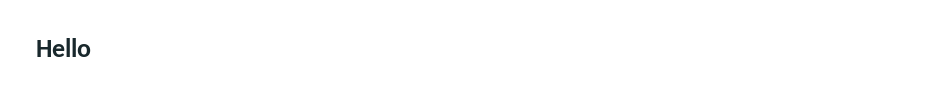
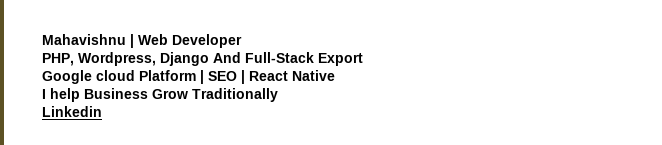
- Hello
+ Mahavishnu | Web Developer
+ PHP, Wordpress, Django And Full-Stack Export
+ Google cloud Platform | SEO | React Native
+ I help Business Grow Traditionally
+ Linkedin

